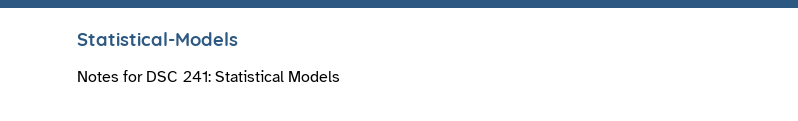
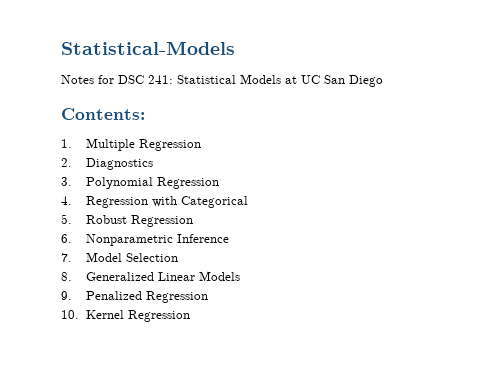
- Notes for DSC 241: Statistical Models
+ Notes for DSC 241: Statistical Models at UC San Diego
+ Contents:
+ 1. Multiple Regression
+ 2. Diagnostics
+ 3. Polynomial Regression
+ 4. Regression with Categorical
+ 5. Robust Regression
+ 6. Nonparametric Inference
+ 7. Model Selection
+ 8. Generalized Linear Models
+ 9. Penalized Regression
+ 10. Kernel Regression

